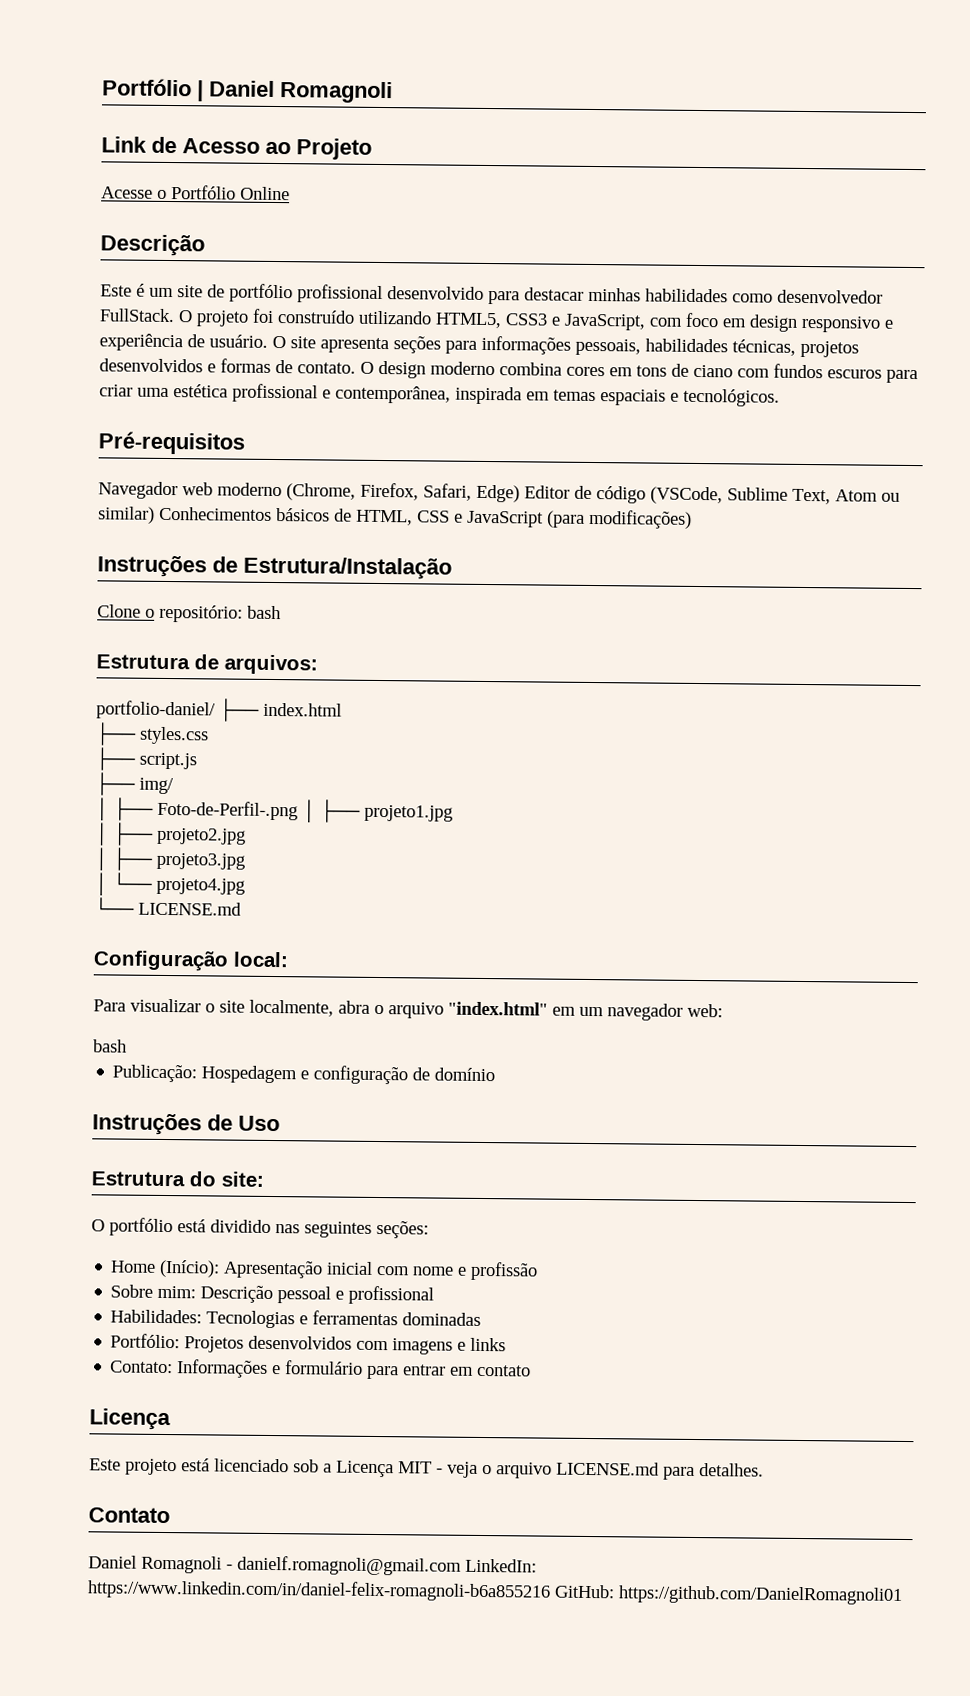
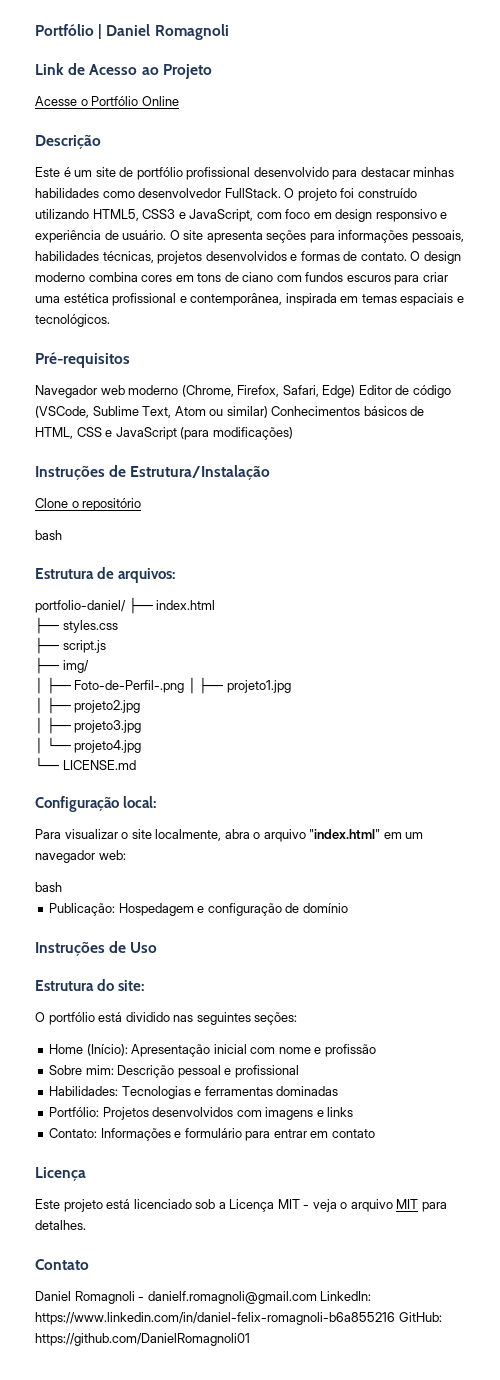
- Clone o repositório: bash
+ Clone o repositório
+ bash
- Este projeto está licenciado sob a Licença MIT - veja o arquivo LICENSE.md para detalhes.
+ Este projeto está licenciado sob a Licença MIT - veja o arquivo MIT para detalhes.

